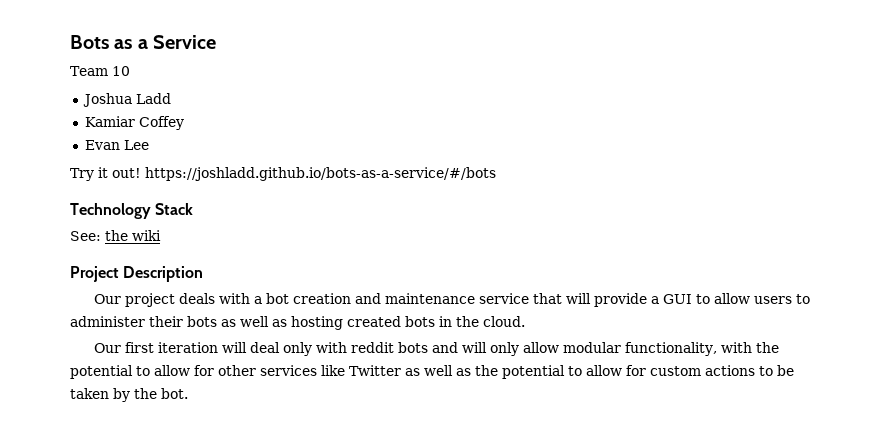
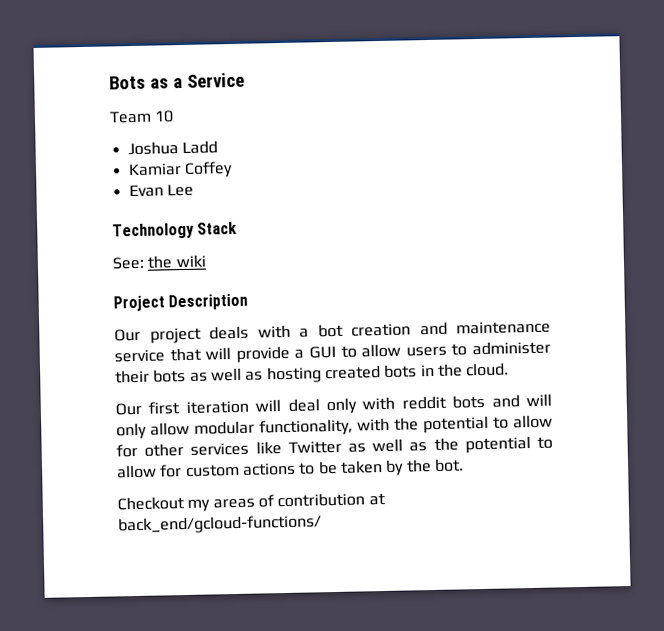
- Try it out! https://joshladd.github.io/bots-as-a-service/#/bots
+ Checkout my areas of contribution at back_end/gcloud-functions/

